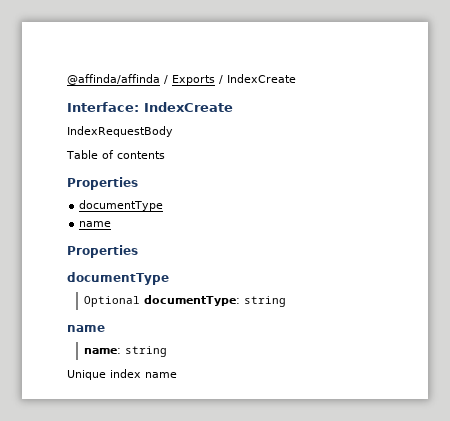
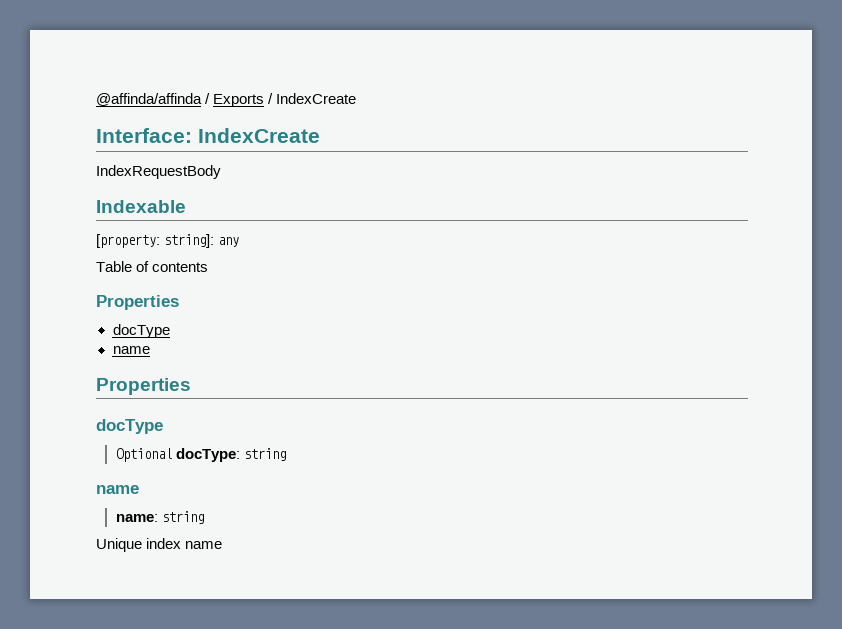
+ Indexable
+ [property: string]: any
  Table of contents
  Properties
- documentType
+ docType
  name
  Properties
- documentType
+ docType
- Optional documentType: string
+ Optional docType: string

